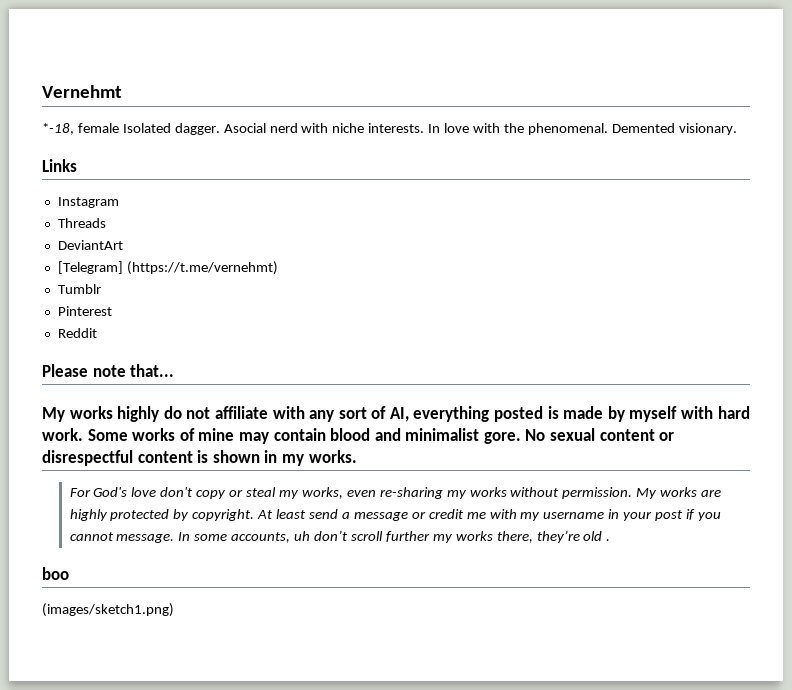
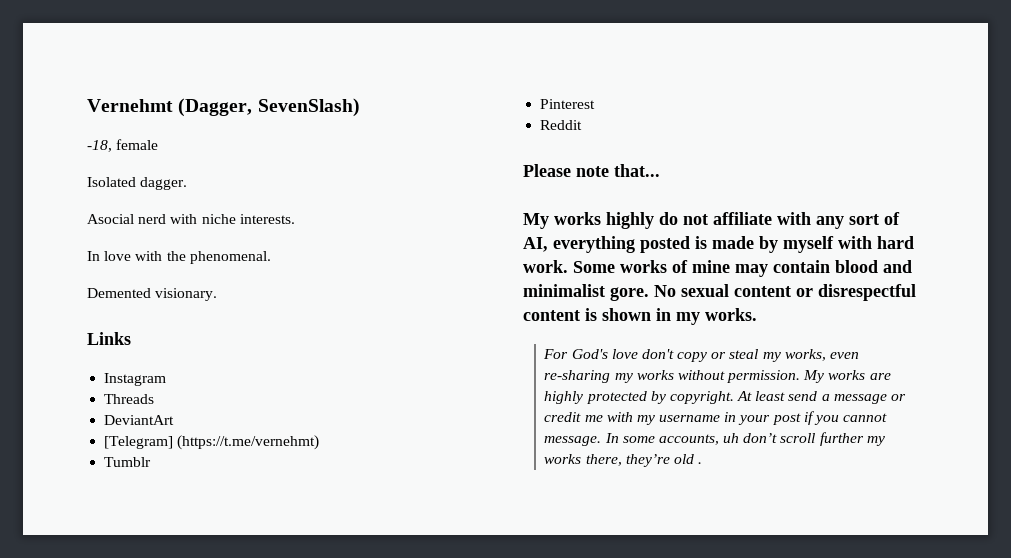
- Vernehmt
- *-18, female Isolated dagger. Asocial nerd with niche interests. In love with the phenomenal. Demented visionary.
+ Vernehmt (Dagger, SevenSlash)
+ -18, female
+ Isolated dagger.
+ Asocial nerd with niche interests.
+ In love with the phenomenal.
+ Demented visionary.
- boo
- (images/sketch1.png)

